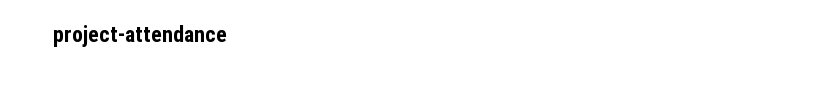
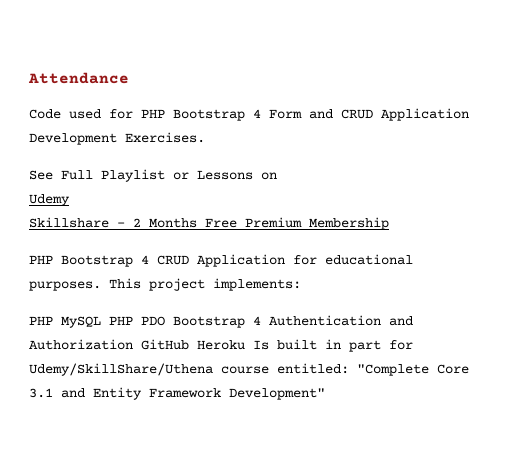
- project-attendance
+ Attendance
+ Code used for PHP Bootstrap 4 Form and CRUD Application Development Exercises.
+ See Full Playlist or Lessons on
+ Udemy
+ Skillshare - 2 Months Free Premium Membership
+ PHP Bootstrap 4 CRUD Application for educational purposes. This project implements:
+ PHP MySQL PHP PDO Bootstrap 4 Authentication and Authorization GitHub Heroku Is built in part for Udemy/SkillShare/Uthena course entitled: "Complete Core 3.1 and Entity Framework Development"

